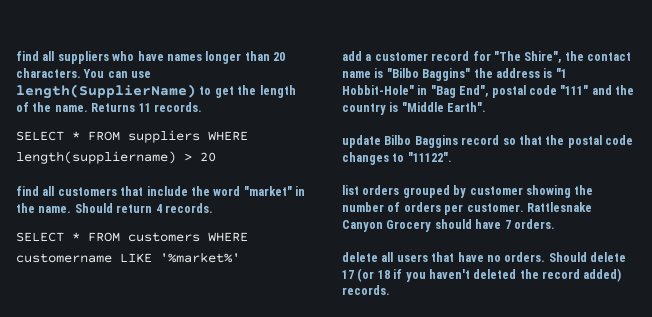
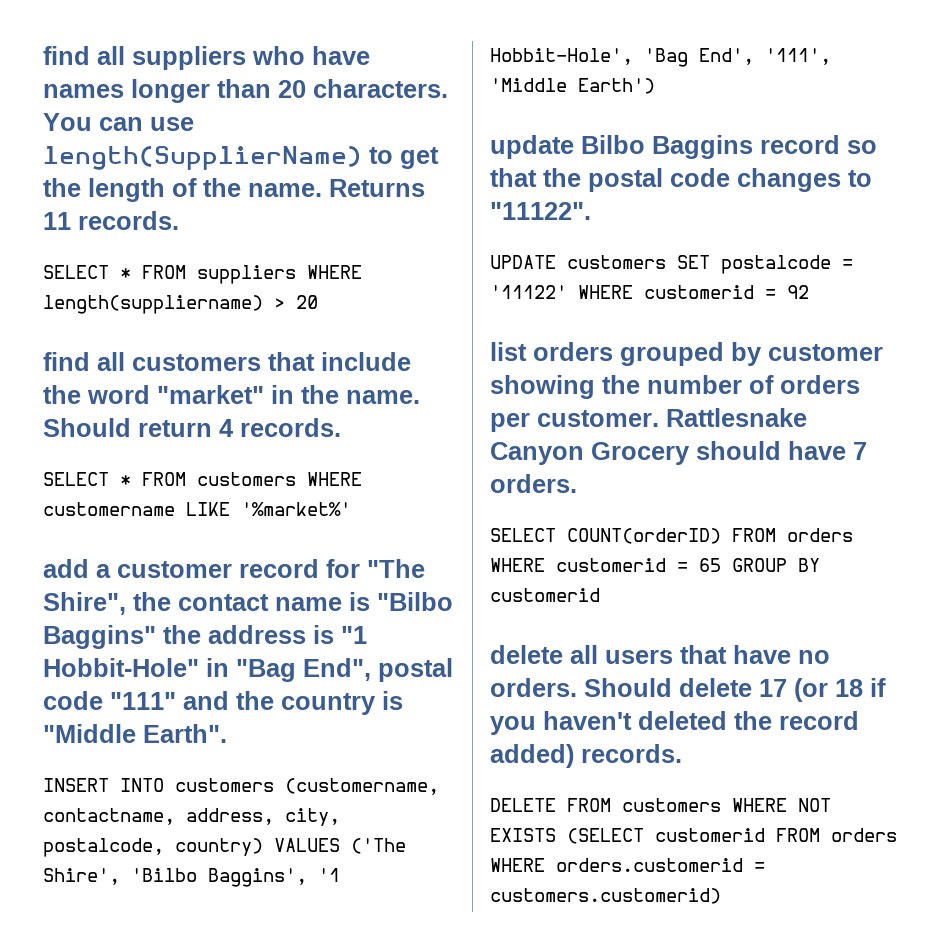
+ INSERT INTO customers (customername, contactname, address, city, postalcode, country) VALUES ('The Shire', 'Bilbo Baggins', '1 Hobbit-Hole', 'Bag End', '111', 'Middle Earth')
+ UPDATE customers SET postalcode = '11122' WHERE customerid = 92
+ SELECT COUNT(orderID) FROM orders WHERE customerid = 65 GROUP BY customerid
+ DELETE FROM customers WHERE NOT EXISTS (SELECT customerid FROM orders WHERE orders.customerid = customers.customerid)

